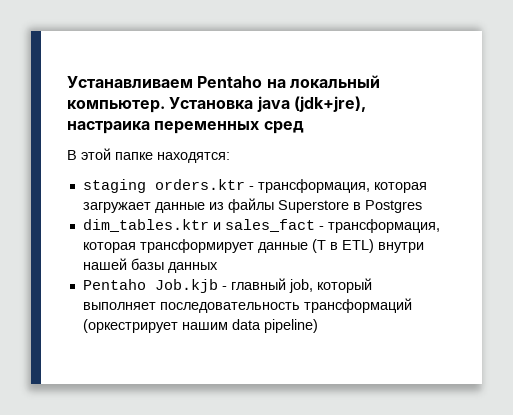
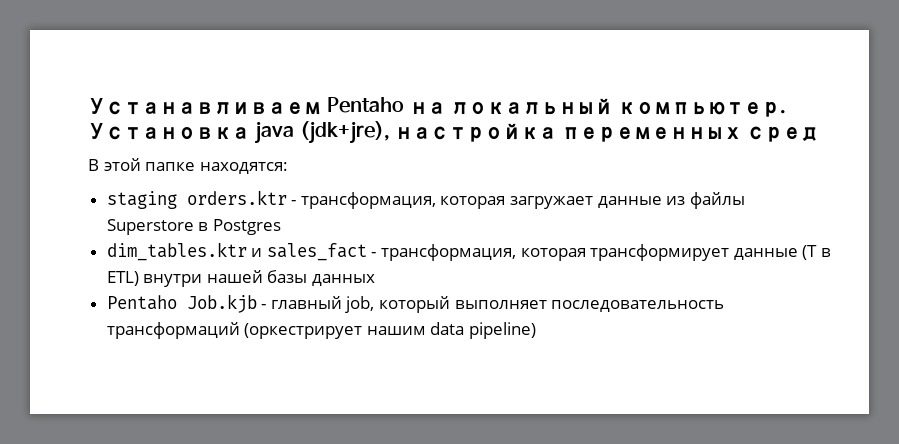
- Установка java (jdk+jre), настраика переменных сред
+ Установка java (jdk+jre), настройка переменных сред

